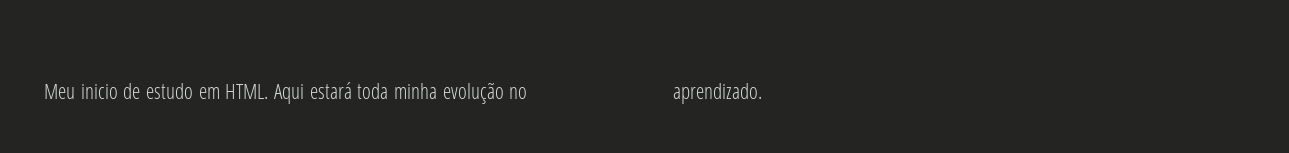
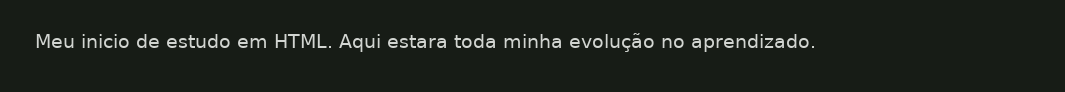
- Aqui estará toda minha evolução no aprendizado.
+ Aqui estara toda minha evolução no aprendizado.

